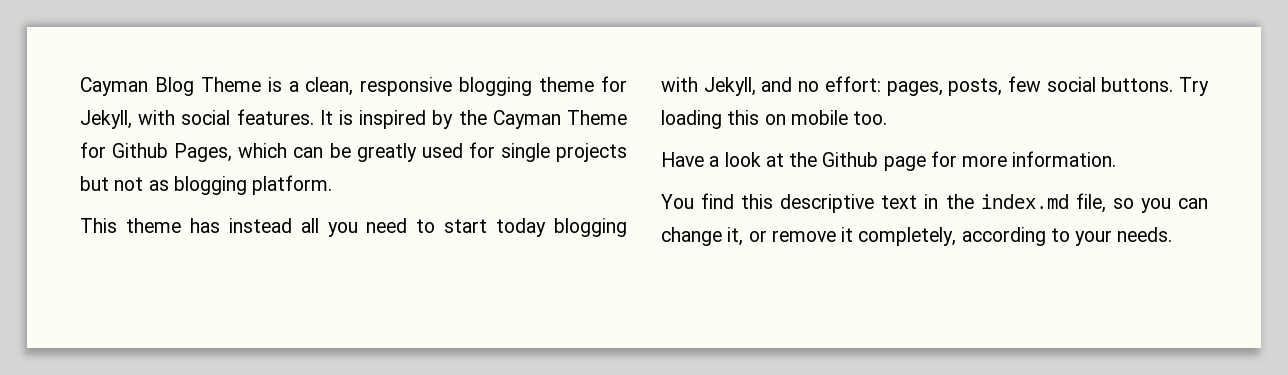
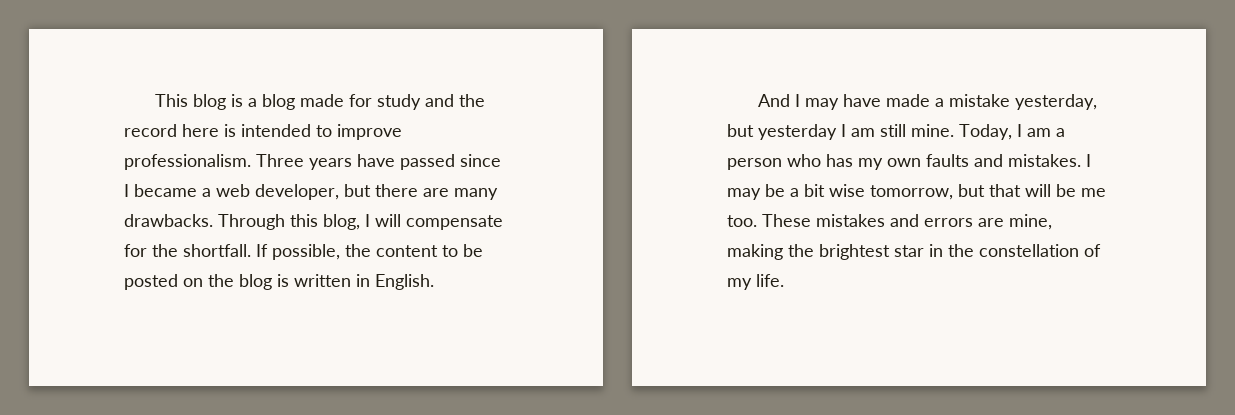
- Cayman Blog Theme is a clean, responsive blogging theme for Jekyll, with social features. It is inspired by the Cayman Theme for Github Pages, which can be greatly used for single projects but not as blogging platform.
- This theme has instead all you need to start today blogging with Jekyll, and no effort: pages, posts, few social buttons. Try loading this on mobile too.
- Have a look at the Github page for more information.
- You find this descriptive text in the index.md file, so you can change it, or remove it completely, according to your needs.
+ This blog is a blog made for study and the record here is intended to improve professionalism. Three years have passed since I became a web developer, but there are many drawbacks. Through this blog, I will compensate for the shortfall. If possible, the content to be posted on the blog is written in English.
+ And I may have made a mistake yesterday, but yesterday I am still mine. Today, I am a person who has my own faults and mistakes. I may be a bit wise tomorrow, but that will be me too. These mistakes and errors are mine, making the brightest star in the constellation of my life.

